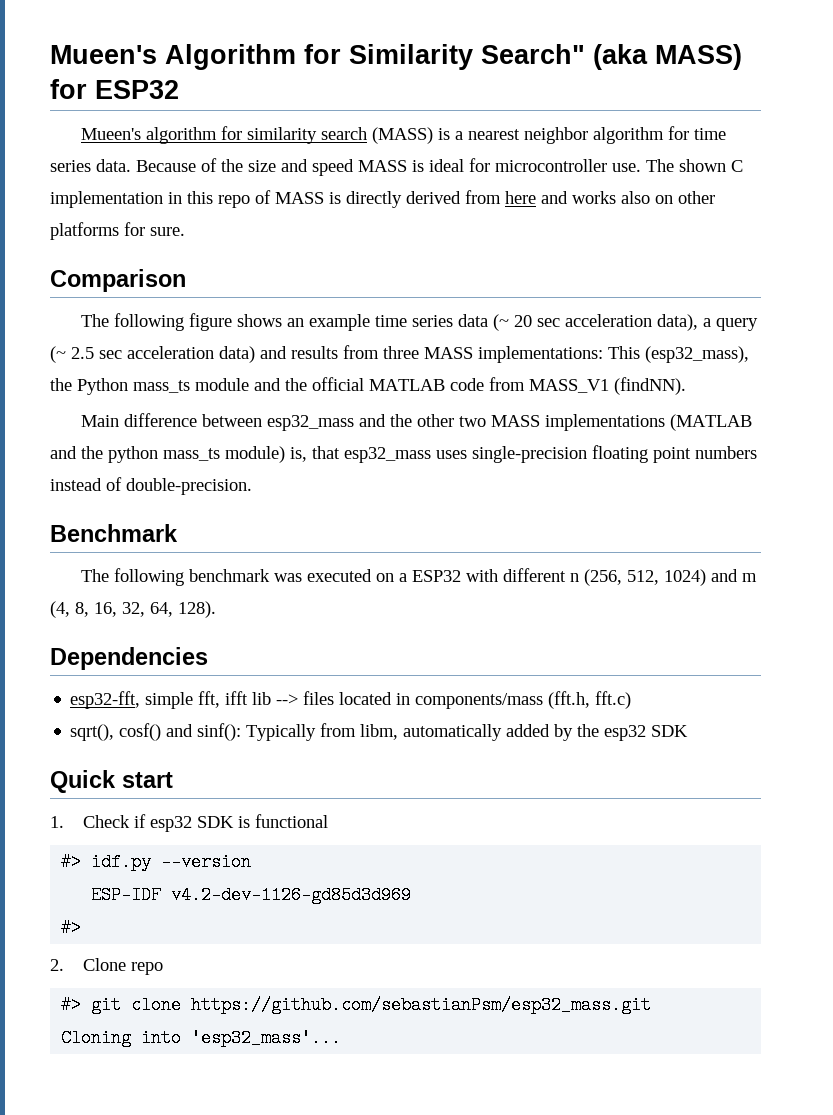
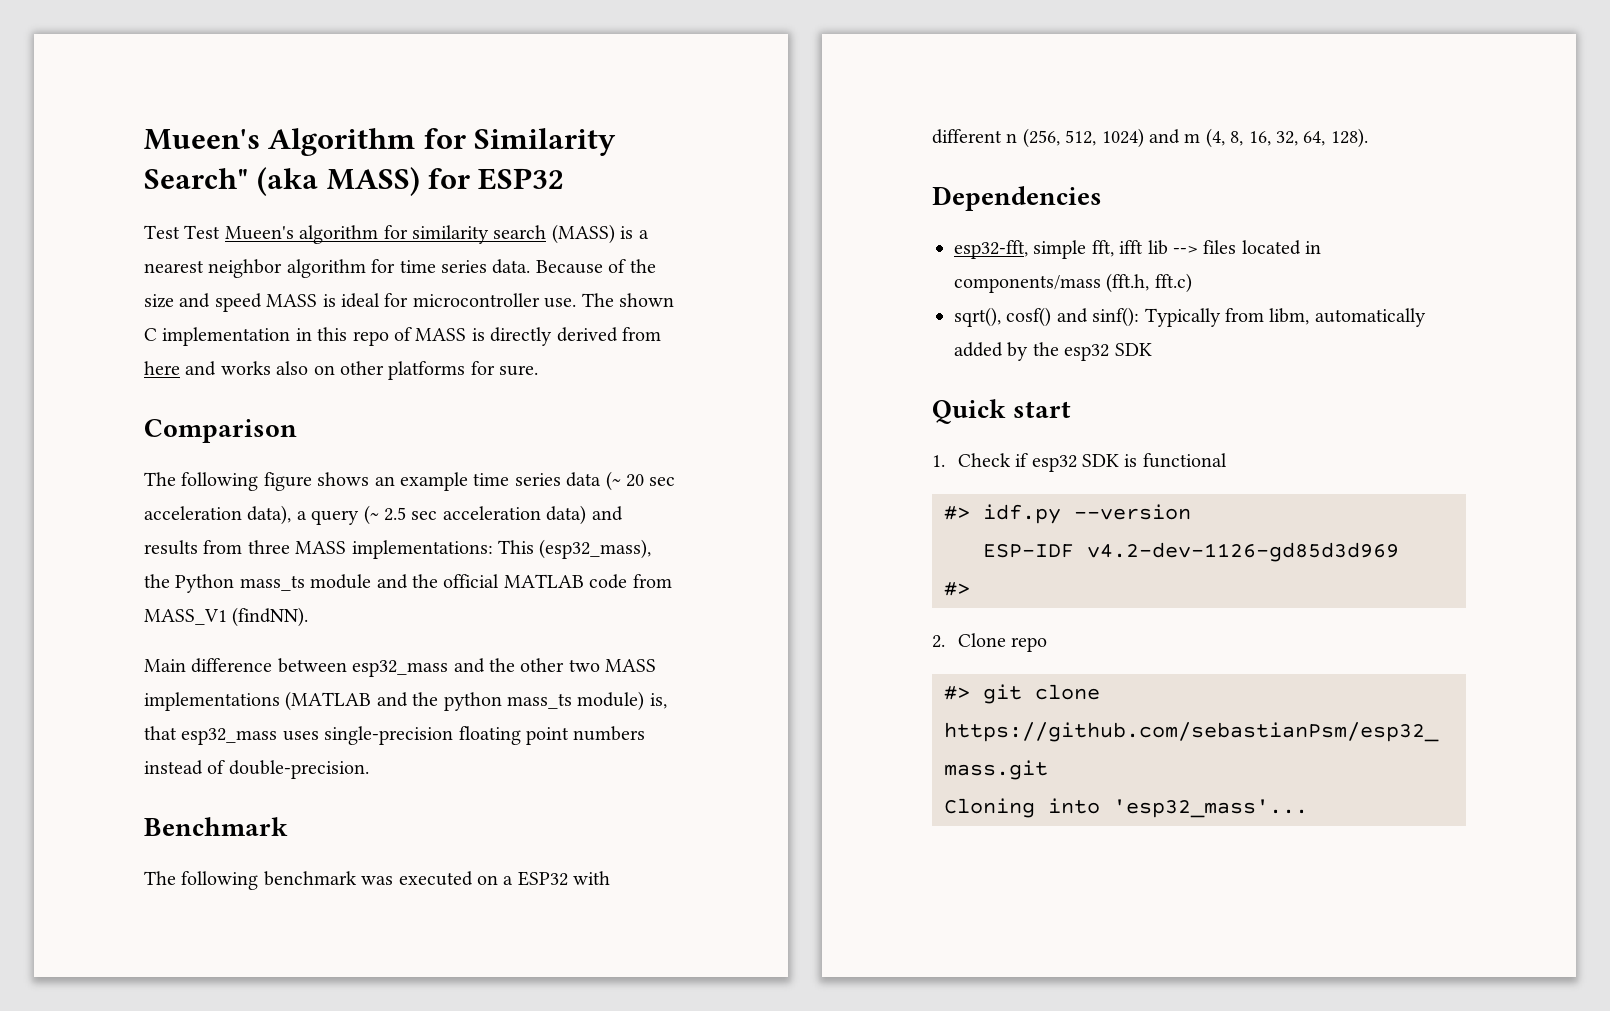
- Mueen's algorithm for similarity search (MASS) is a nearest neighbor algorithm for time series data.
+ Test Test Mueen's algorithm for similarity search (MASS) is a nearest neighbor algorithm for time series data.

